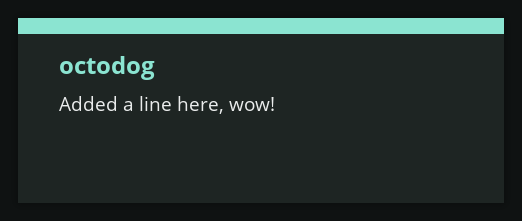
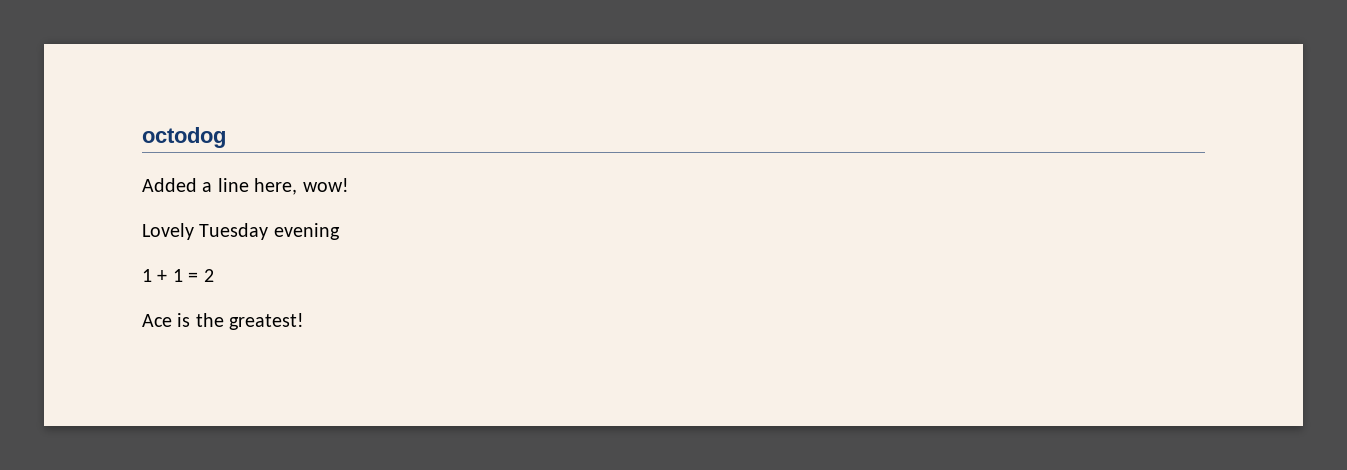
+ Lovely Tuesday evening
+ 1 + 1 = 2
+ Ace is the greatest!

